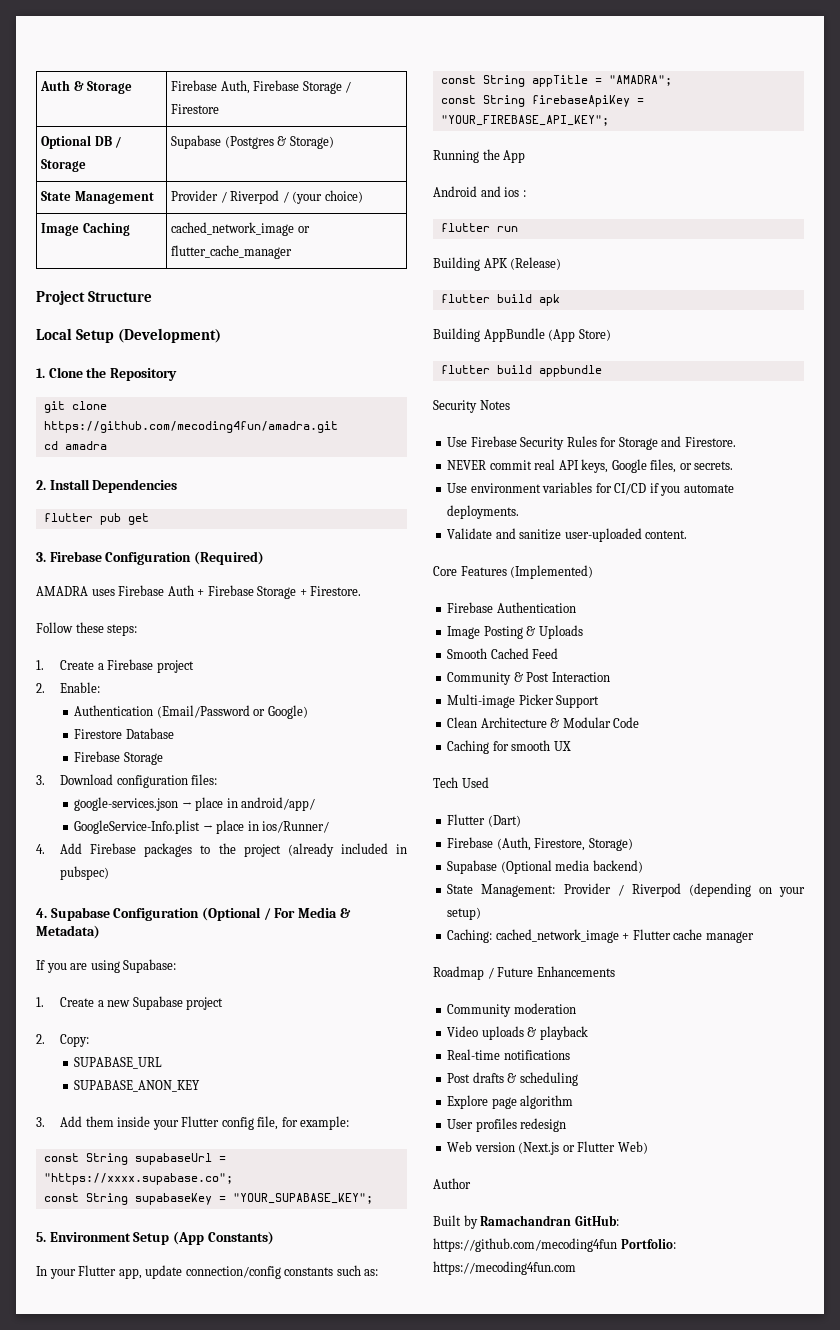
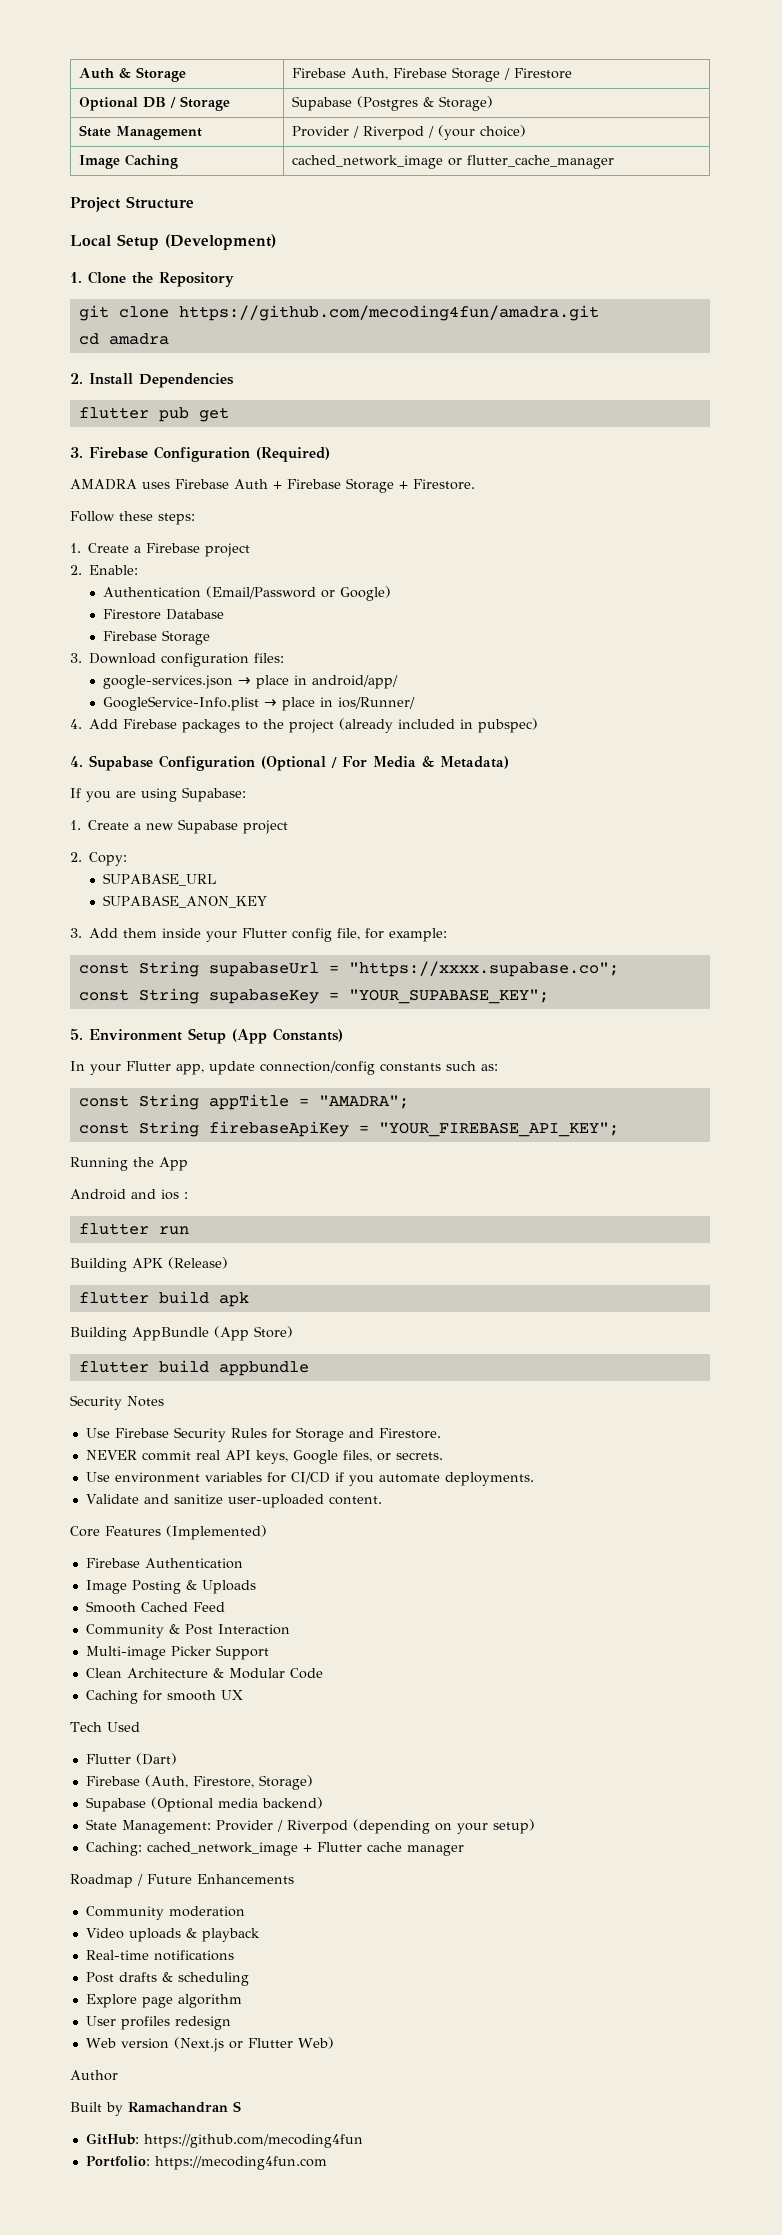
- Built by Ramachandran GitHub: https://github.com/mecoding4fun Portfolio: https://mecoding4fun.com
+ Built by Ramachandran S
+ GitHub: https://github.com/mecoding4fun
+ Portfolio: https://mecoding4fun.com

